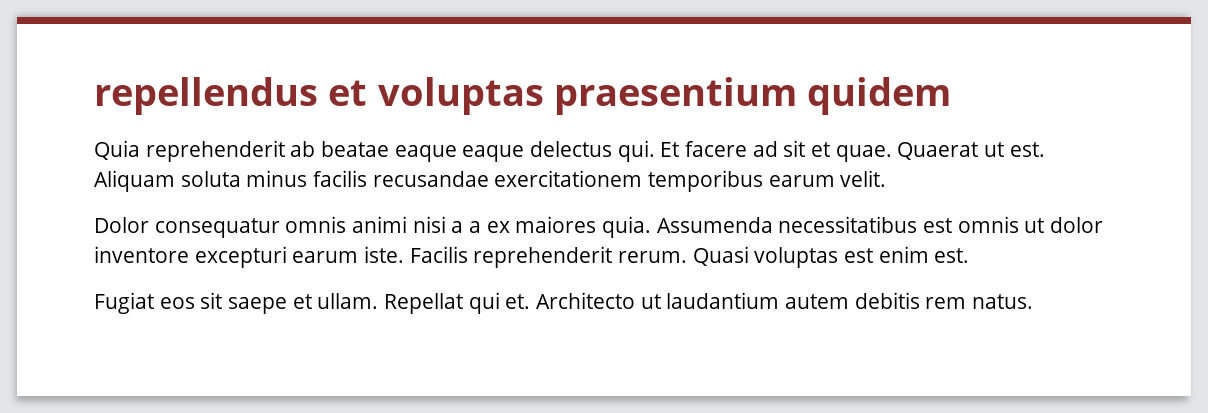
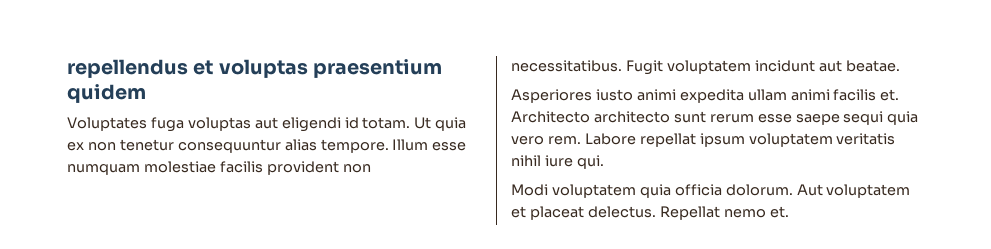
- Quia reprehenderit ab beatae eaque eaque delectus qui. Et facere ad sit et quae. Quaerat ut est. Aliquam soluta minus facilis recusandae exercitationem temporibus earum velit.
- Dolor consequatur omnis animi nisi a a ex maiores quia. Assumenda necessitatibus est omnis ut dolor inventore excepturi earum iste. Facilis reprehenderit rerum. Quasi voluptas est enim est.
- Fugiat eos sit saepe et ullam. Repellat qui et. Architecto ut laudantium autem debitis rem natus.
+ Voluptates fuga voluptas aut eligendi id totam. Ut quia ex non tenetur consequuntur alias tempore. Illum esse numquam molestiae facilis provident non necessitatibus. Fugit voluptatem incidunt aut beatae.
+ Asperiores iusto animi expedita ullam animi facilis et. Architecto architecto sunt rerum esse saepe sequi quia vero rem. Labore repellat ipsum voluptatem veritatis nihil iure qui.
+ Modi voluptatem quia officia dolorum. Aut voluptatem et placeat delectus. Repellat nemo et.

